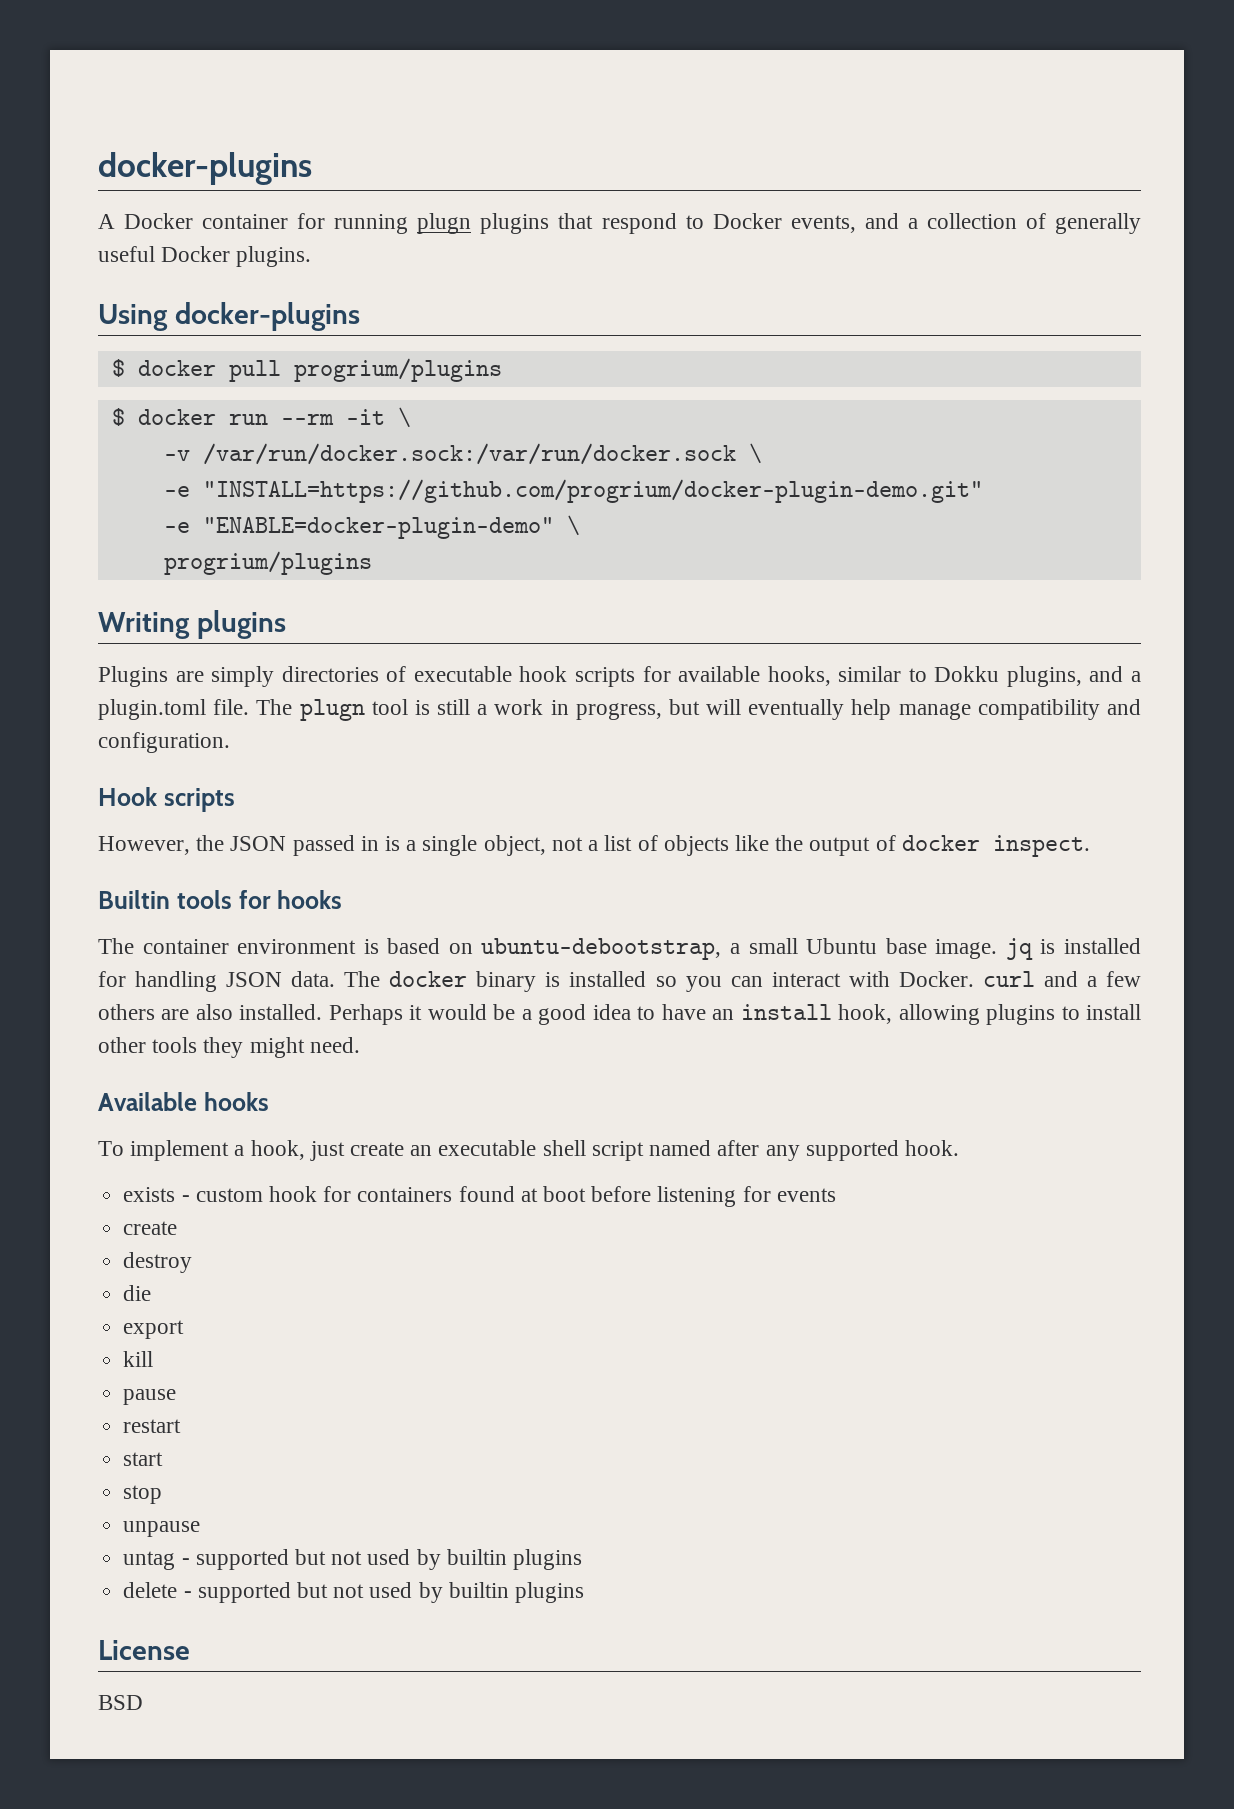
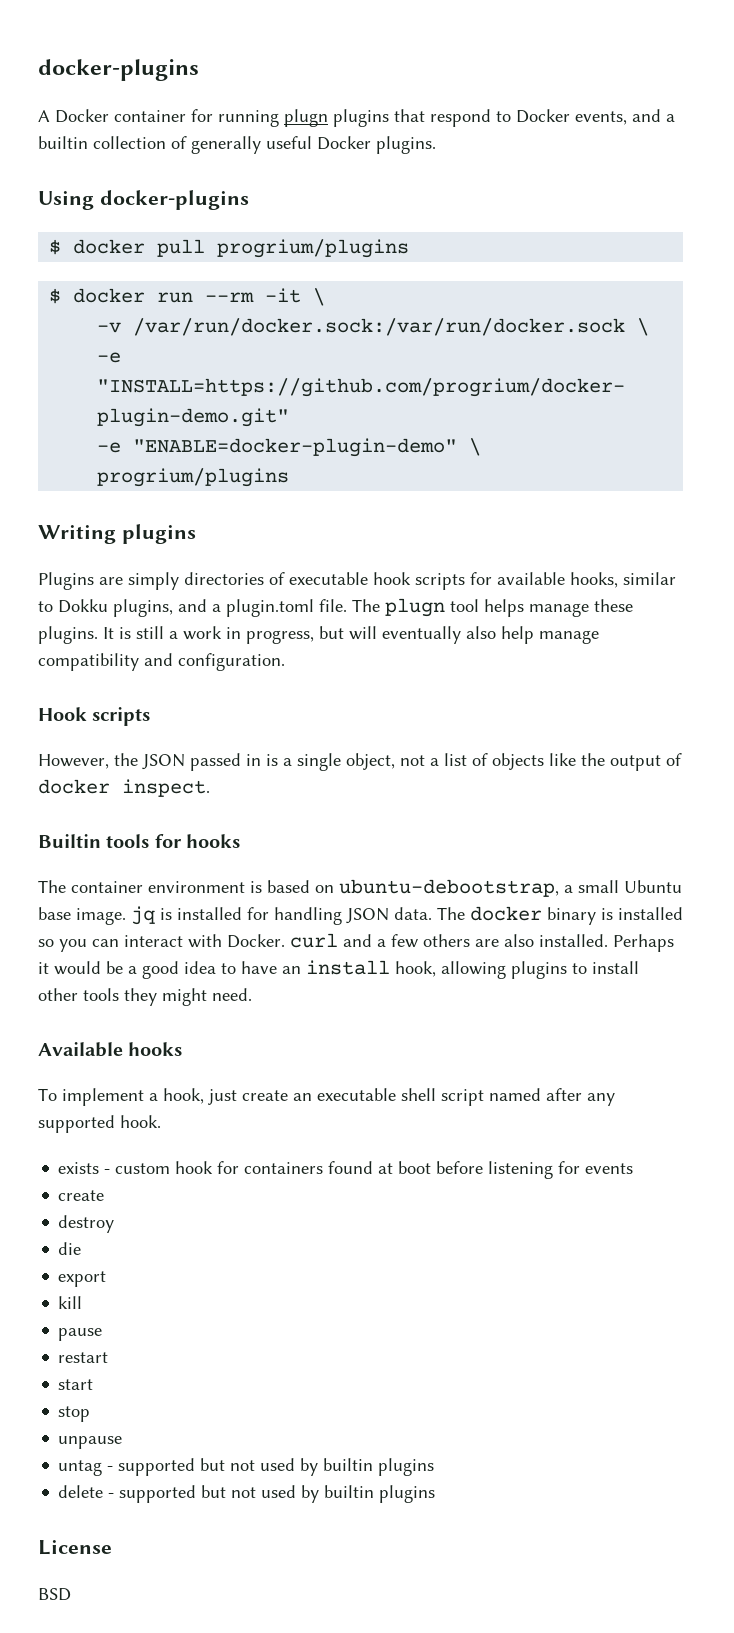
- A Docker container for running plugn plugins that respond to Docker events, and a collection of generally useful Docker plugins.
+ A Docker container for running plugn plugins that respond to Docker events, and a builtin collection of generally useful Docker plugins.
- The plugn tool is still a work in progress, but will eventually help manage compatibility and configuration.
+ The plugn tool helps manage these plugins. It is still a work in progress, but will eventually also help manage compatibility and configuration.

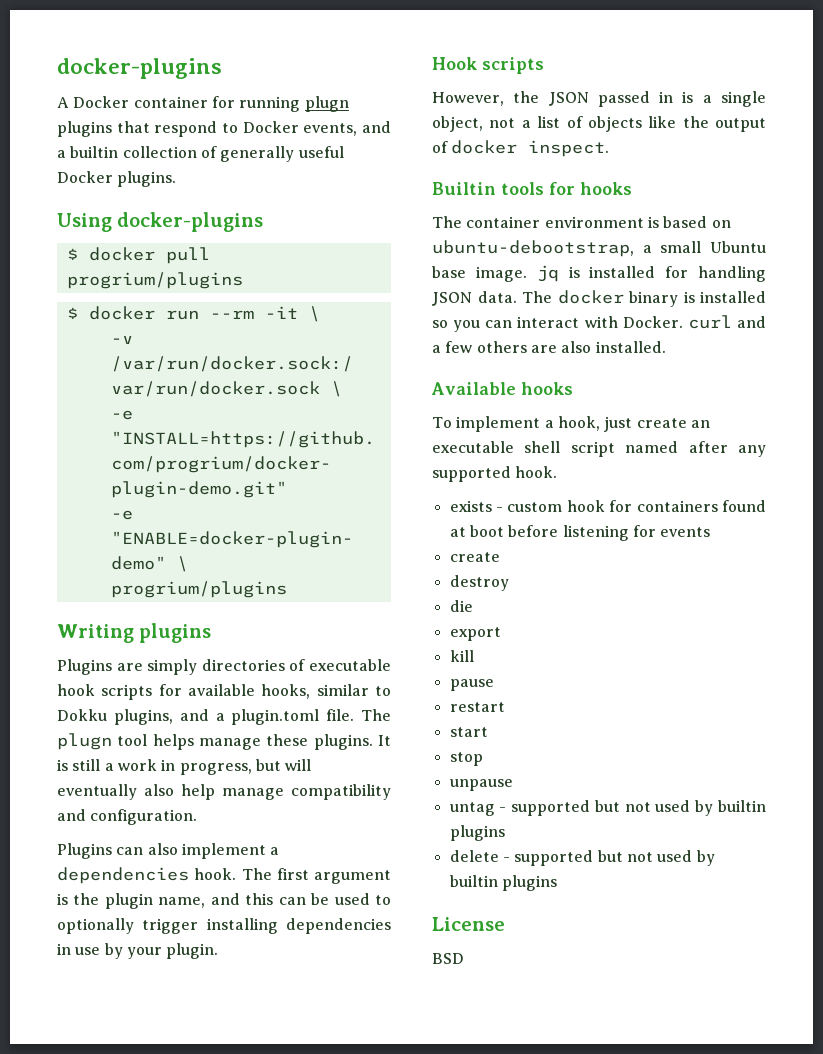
+ Plugins can also implement a dependencies hook. The first argument is the plugin name, and this can be used to optionally trigger installing dependencies in use by your plugin.
- Perhaps it would be a good idea to have an install hook, allowing plugins to install other tools they might need.

